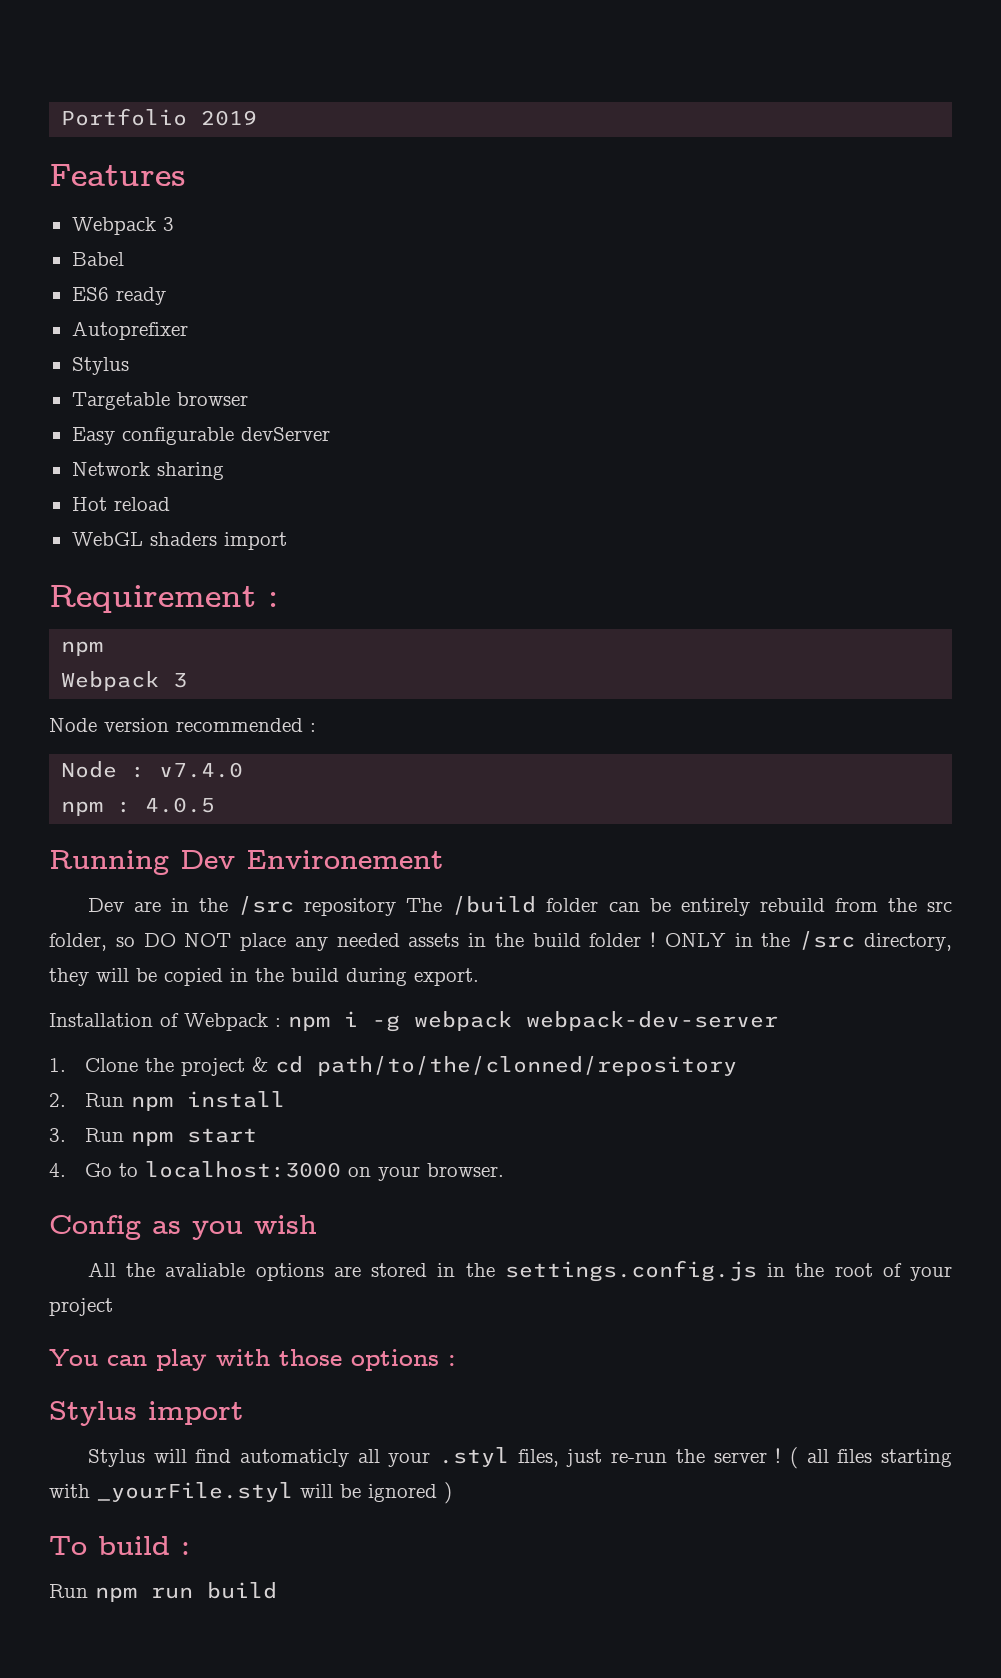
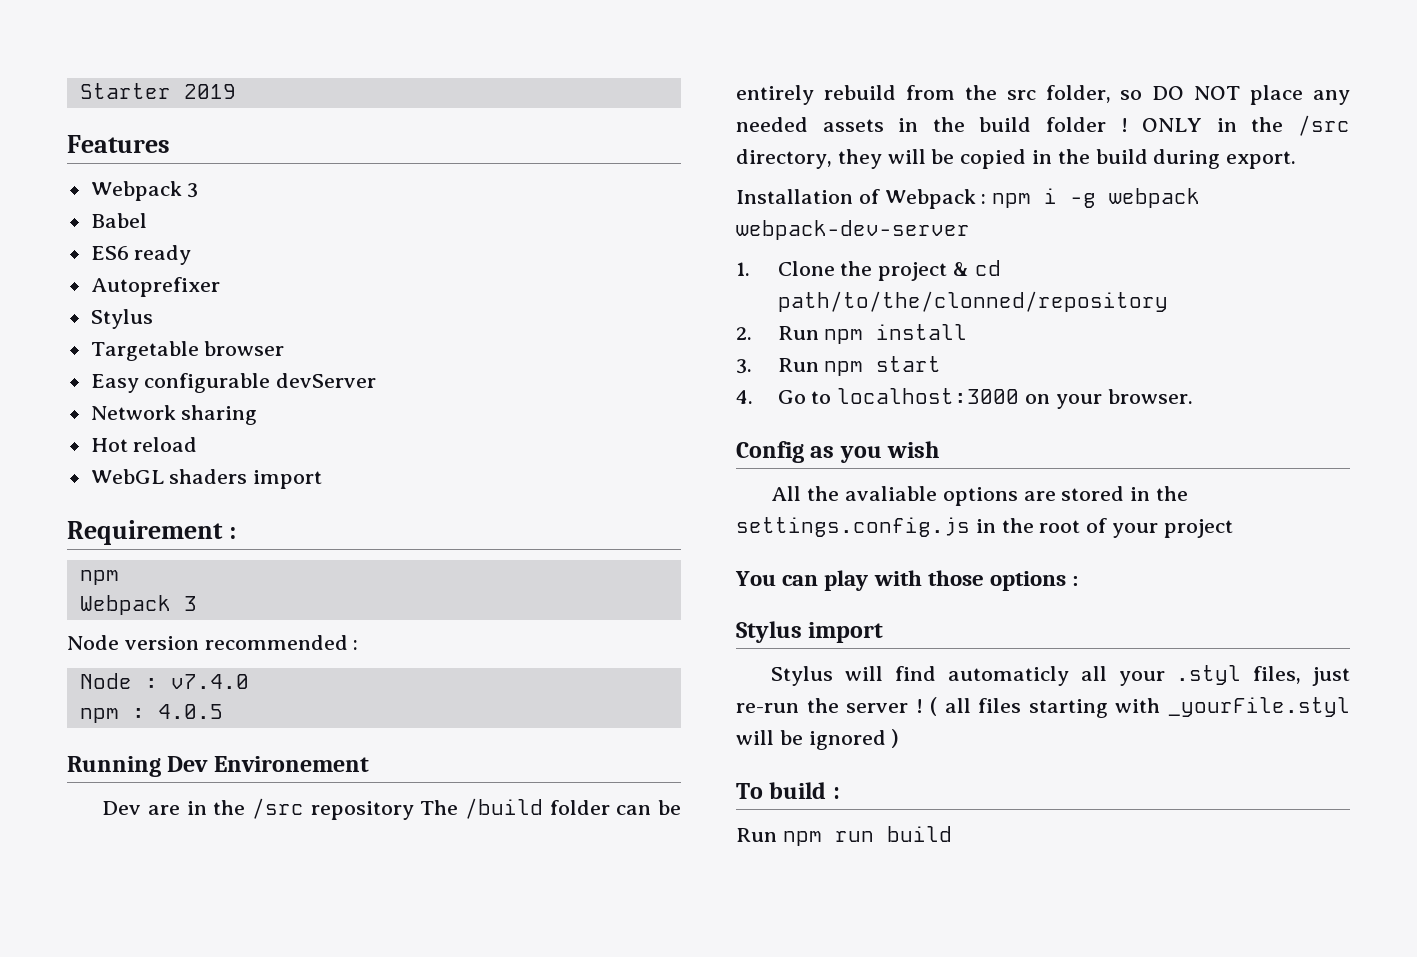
- Portfolio 2019
+ Starter 2019

